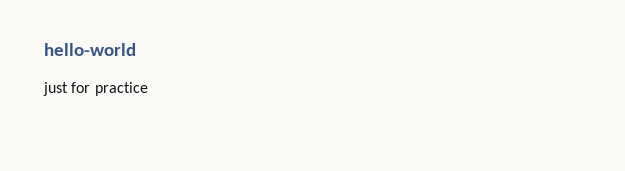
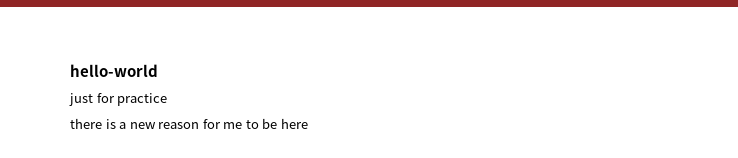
+ there is a new reason for me to be here

